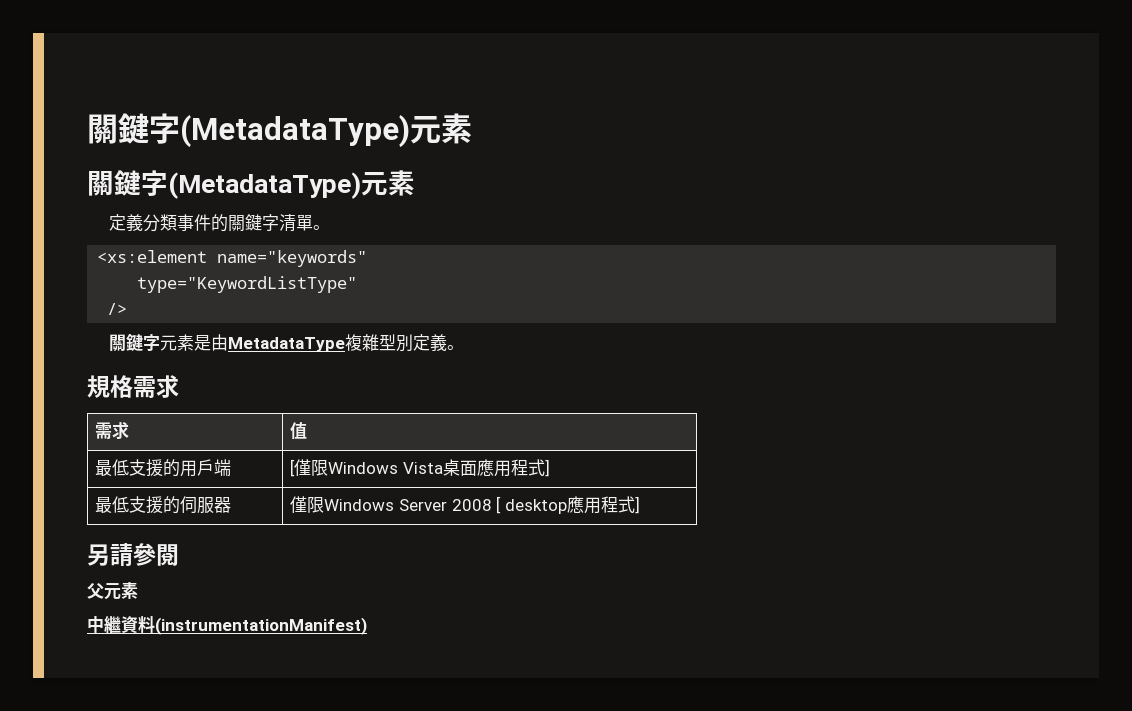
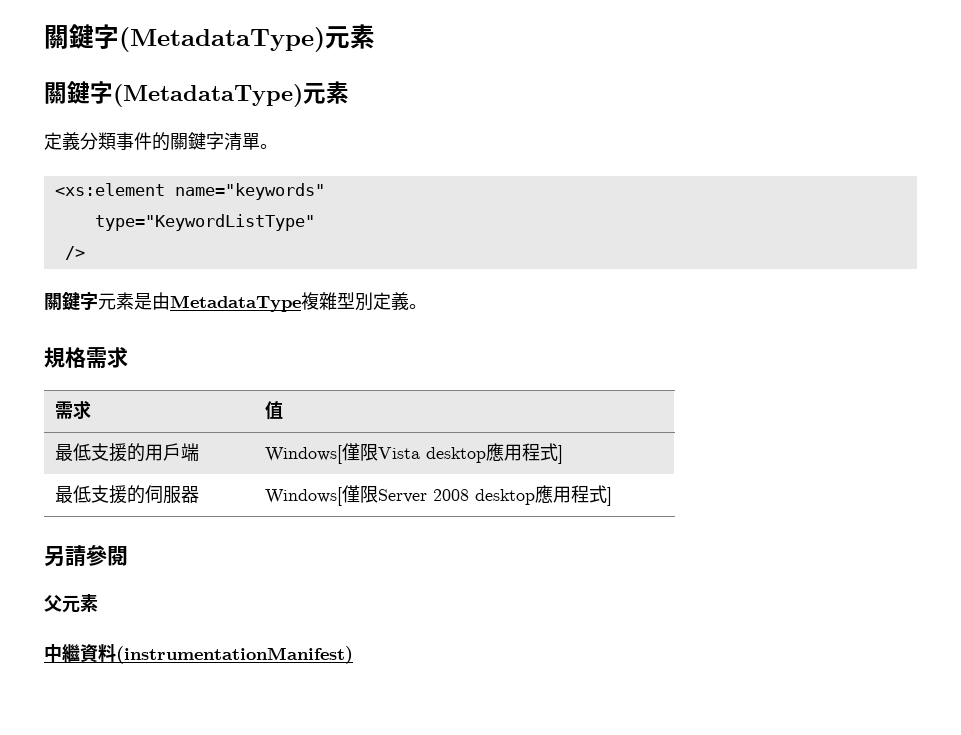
- 最低支援的用戶端 | [僅限Windows Vista桌面應用程式]
+ 最低支援的用戶端 | Windows[僅限Vista desktop應用程式]
- 最低支援的伺服器 | 僅限Windows Server 2008 [ desktop應用程式]
+ 最低支援的伺服器 | Windows[僅限Server 2008 desktop應用程式]

